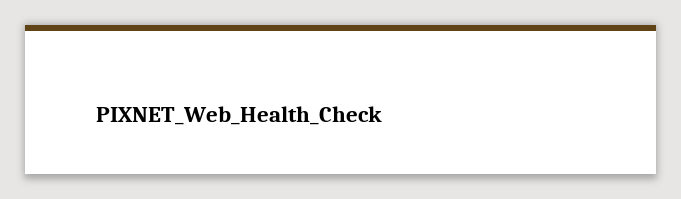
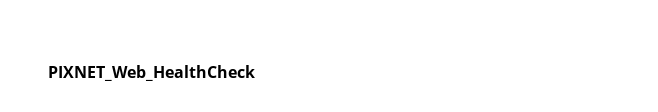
- PIXNET_Web_Health_Check
+ PIXNET_Web_HealthCheck

